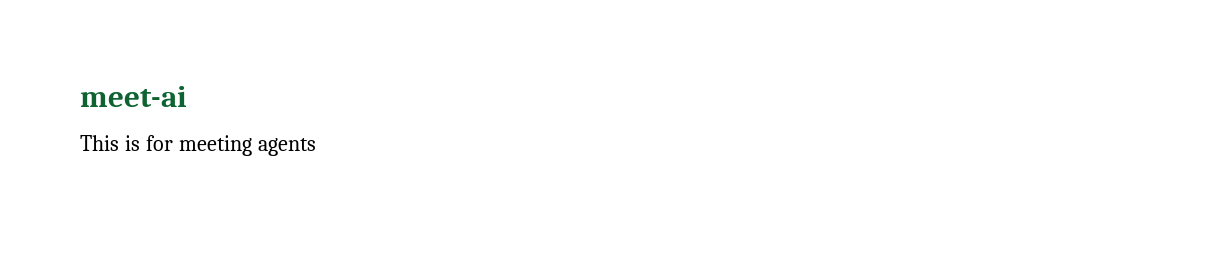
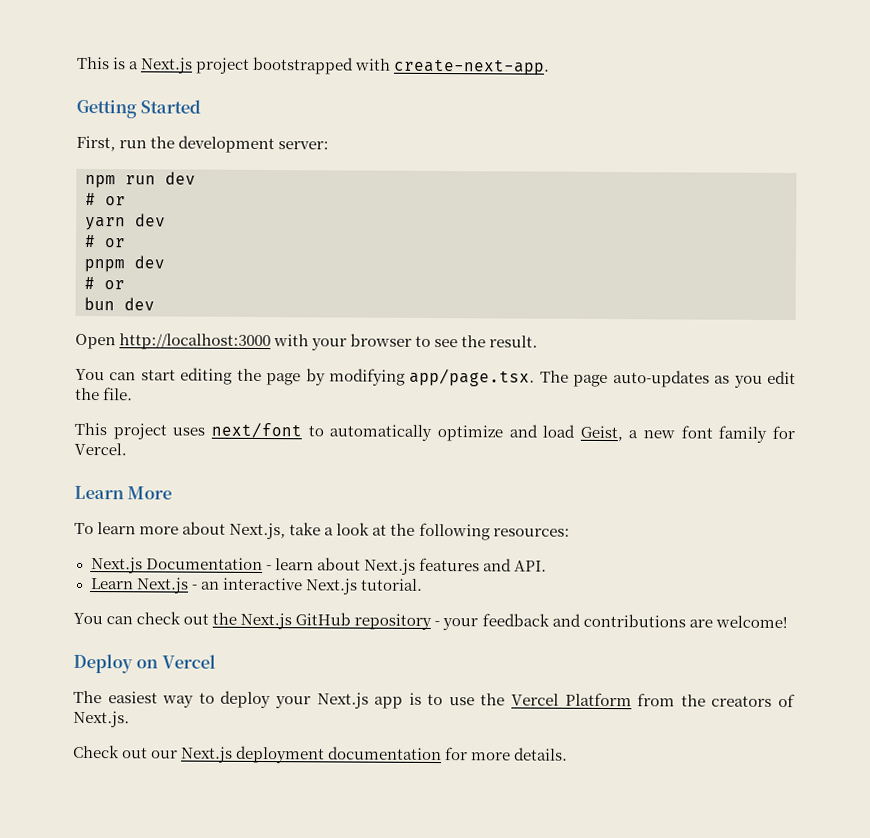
- meet-ai
- This is for meeting agents
+ This is a Next.js project bootstrapped with create-next-app.
+ Getting Started
+ First, run the development server:
+ npm run dev
+ # or
+ yarn dev
+ # or
+ pnpm dev
+ # or
+ bun dev
+ Open http://localhost:3000 with your browser to see the result.
+ You can start editing the page by modifying app/page.tsx. The page auto-updates as you edit the file.
+ This project uses next/font to automatically optimize and load Geist, a new font family for Vercel.
+ Learn More
+ To learn more about Next.js, take a look at the following resources:
+ Next.js Documentation - learn about Next.js features and API.
+ Learn Next.js - an interactive Next.js tutorial.
+ You can check out the Next.js GitHub repository - your feedback and contributions are welcome!
+ Deploy on Vercel
+ The easiest way to deploy your Next.js app is to use the Vercel Platform from the creators of Next.js.
+ Check out our Next.js deployment documentation for more details.

